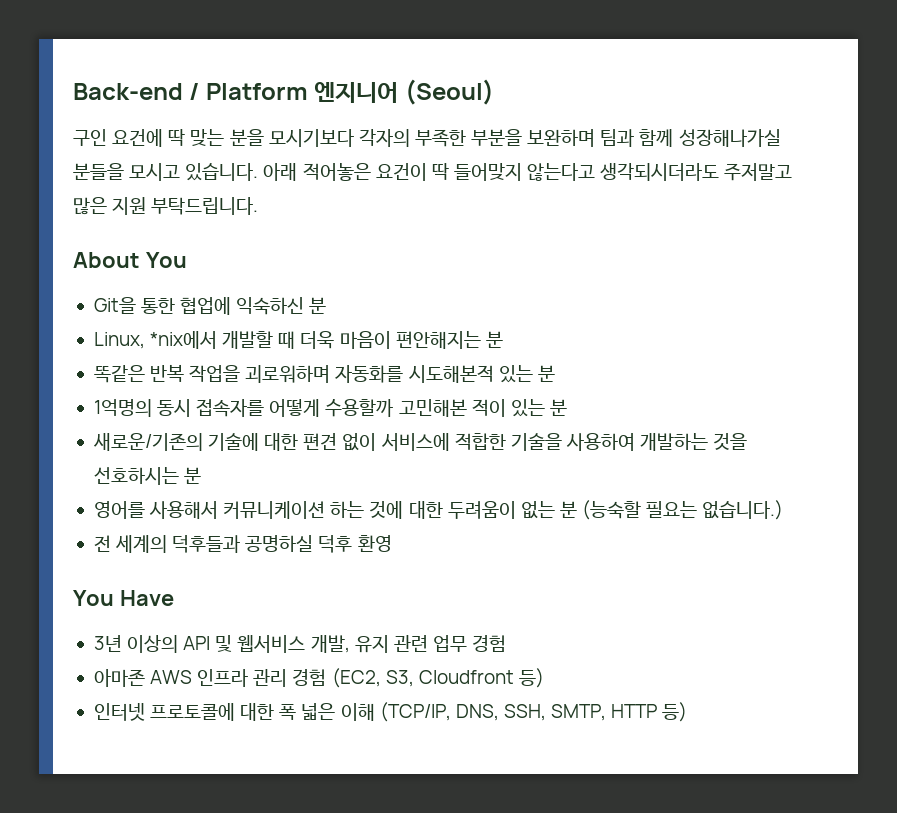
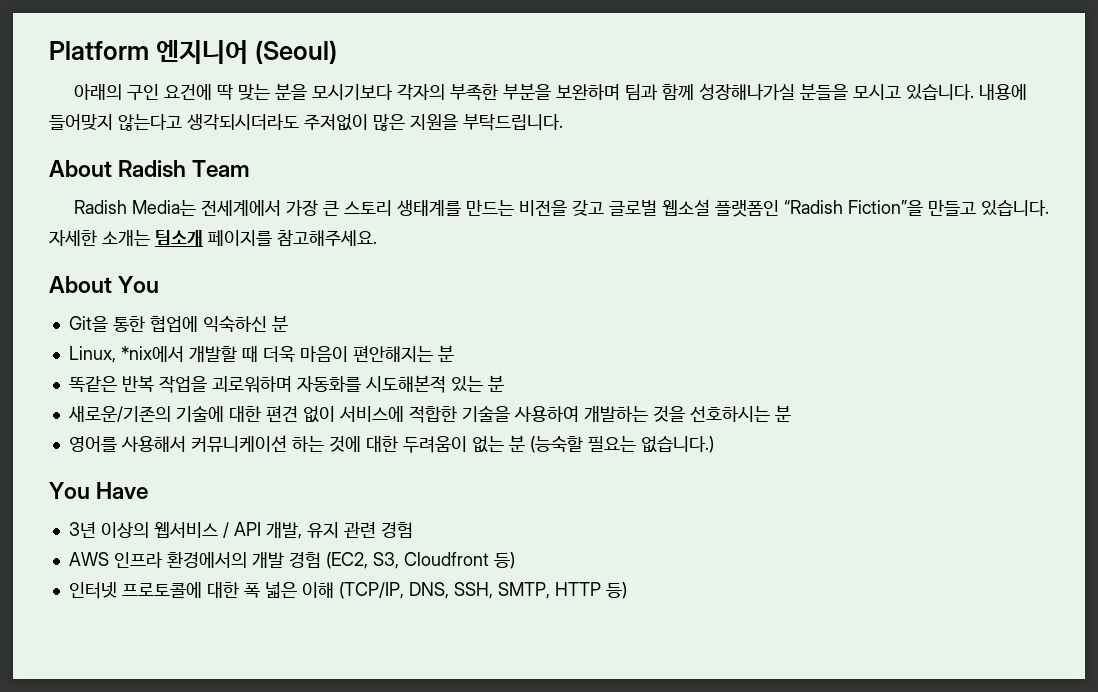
- Back-end / Platform 엔지니어 (Seoul)
+ Platform 엔지니어 (Seoul)
- 구인 요건에 딱 맞는 분을 모시기보다 각자의 부족한 부분을 보완하며 팀과 함께 성장해나가실 분들을 모시고 있습니다.
+ 아래의 구인 요건에 딱 맞는 분을 모시기보다 각자의 부족한 부분을 보완하며 팀과 함께 성장해나가실 분들을 모시고 있습니다.
- 아래 적어놓은 요건이 딱 들어맞지 않는다고 생각되시더라도 주저말고 많은 지원 부탁드립니다.
+ 내용에 들어맞지 않는다고 생각되시더라도 주저없이 많은 지원을 부탁드립니다.
+ About Radish Team
+ Radish Media는 전세계에서 가장 큰 스토리 생태계를 만드는 비전을 갖고 글로벌 웹소설 플랫폼인 “Radish Fiction”을 만들고 있습니다. 자세한 소개는 팀소개 페이지를 참고해주세요.
- 1억명의 동시 접속자를 어떻게 수용할까 고민해본 적이 있는 분
- 전 세계의 덕후들과 공명하실 덕후 환영
- 3년 이상의 API 및 웹서비스 개발, 유지 관련 업무 경험
+ 3년 이상의 웹서비스 / API 개발, 유지 관련 경험
- 아마존 AWS 인프라 관리 경험 (EC2, S3, Cloudfront 등)
+ AWS 인프라 환경에서의 개발 경험 (EC2, S3, Cloudfront 등)

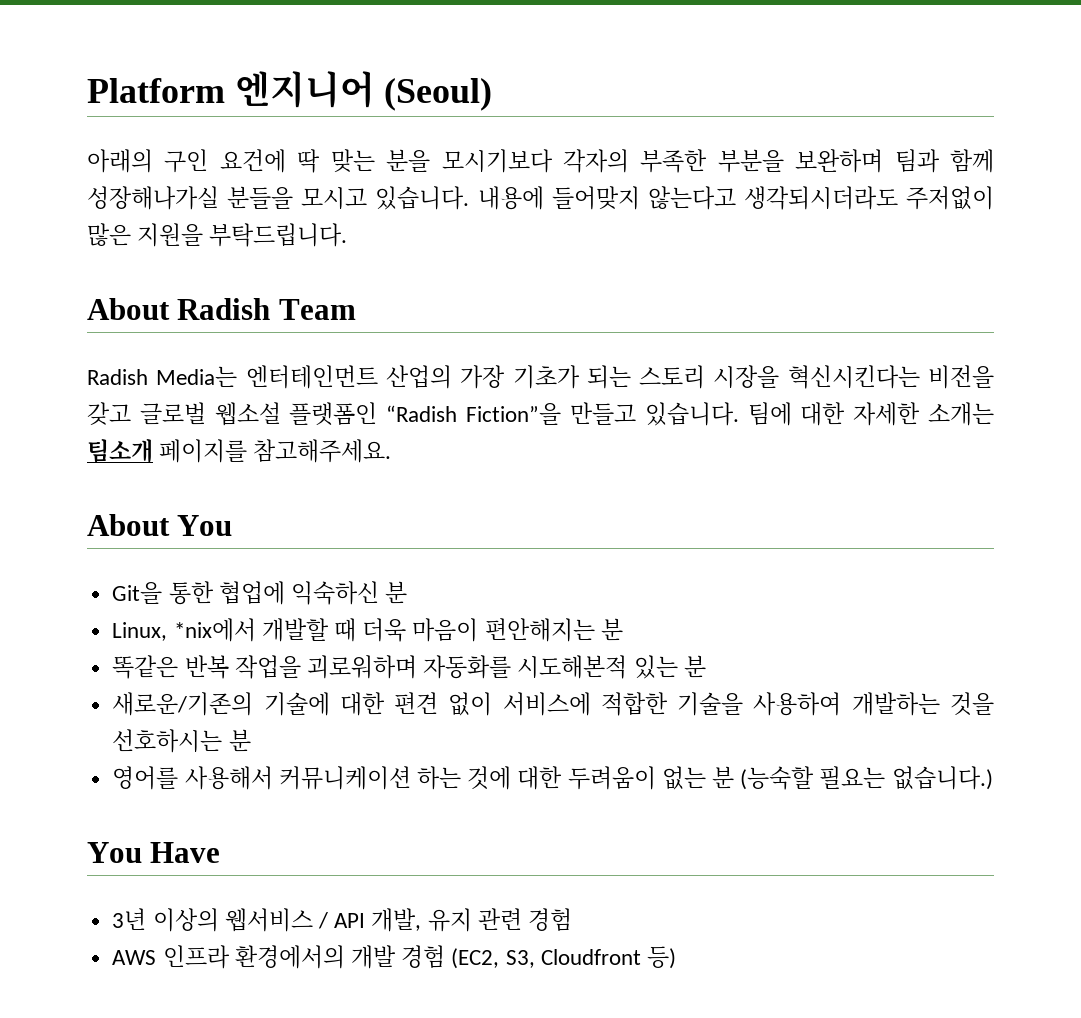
- Radish Media는 전세계에서 가장 큰 스토리 생태계를 만드는 비전을 갖고 글로벌 웹소설 플랫폼인 “Radish Fiction”을 만들고 있습니다.
+ Radish Media는 엔터테인먼트 산업의 가장 기초가 되는 스토리 시장을 혁신시킨다는 비전을 갖고 글로벌 웹소설 플랫폼인 “Radish Fiction”을 만들고 있습니다.
- 자세한 소개는 팀소개 페이지를 참고해주세요.
+ 팀에 대한 자세한 소개는 팀소개 페이지를 참고해주세요.
- 인터넷 프로토콜에 대한 폭 넓은 이해 (TCP/IP, DNS, SSH, SMTP, HTTP 등)

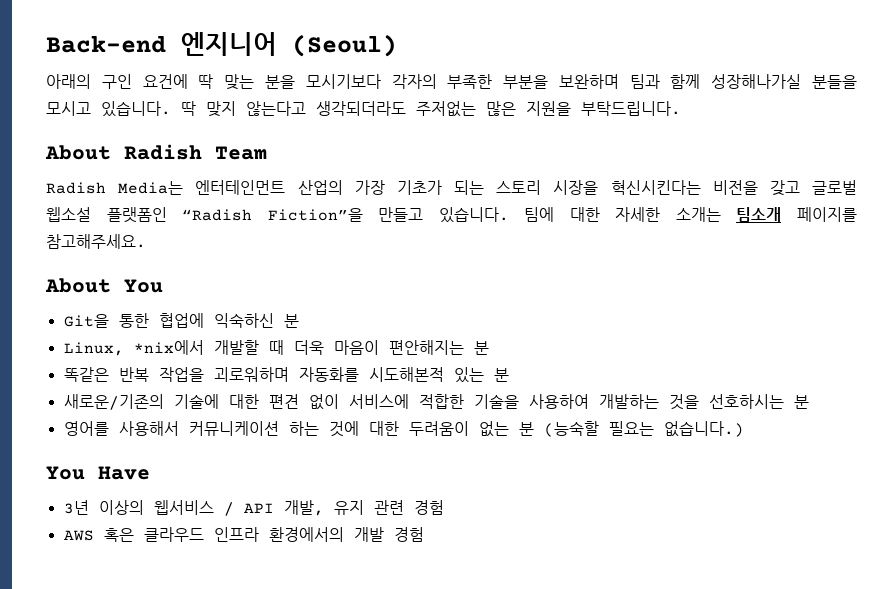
- Platform 엔지니어 (Seoul)
+ Back-end 엔지니어 (Seoul)
- 내용에 들어맞지 않는다고 생각되시더라도 주저없이 많은 지원을 부탁드립니다.
+ 딱 맞지 않는다고 생각되더라도 주저없는 많은 지원을 부탁드립니다.
- AWS 인프라 환경에서의 개발 경험 (EC2, S3, Cloudfront 등)
+ AWS 혹은 클라우드 인프라 환경에서의 개발 경험

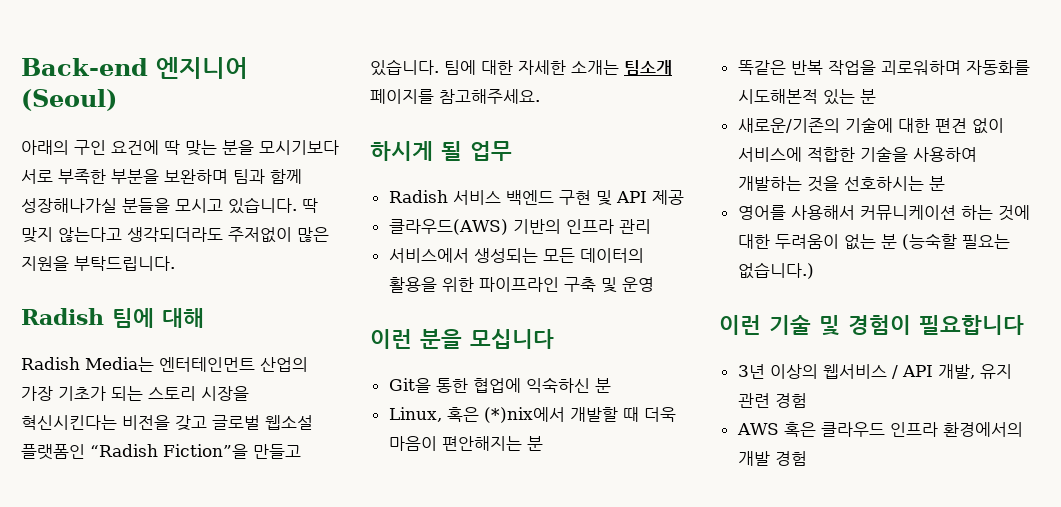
- 아래의 구인 요건에 딱 맞는 분을 모시기보다 각자의 부족한 부분을 보완하며 팀과 함께 성장해나가실 분들을 모시고 있습니다.
+ 아래의 구인 요건에 딱 맞는 분을 모시기보다 서로 부족한 부분을 보완하며 팀과 함께 성장해나가실 분들을 모시고 있습니다.
- 딱 맞지 않는다고 생각되더라도 주저없는 많은 지원을 부탁드립니다.
+ 딱 맞지 않는다고 생각되더라도 주저없이 많은 지원을 부탁드립니다.
- About Radish Team
+ Radish 팀에 대해
- About You
+ 하시게 될 업무
+ Radish 서비스 백엔드 구현 및 API 제공
+ 클라우드(AWS) 기반의 인프라 관리
+ 서비스에서 생성되는 모든 데이터의 활용을 위한 파이프라인 구축 및 운영
+ 이런 분을 모십니다
- Linux, *nix에서 개발할 때 더욱 마음이 편안해지는 분
+ Linux, 혹은 (*)nix에서 개발할 때 더욱 마음이 편안해지는 분
- You Have
+ 이런 기술 및 경험이 필요합니다

